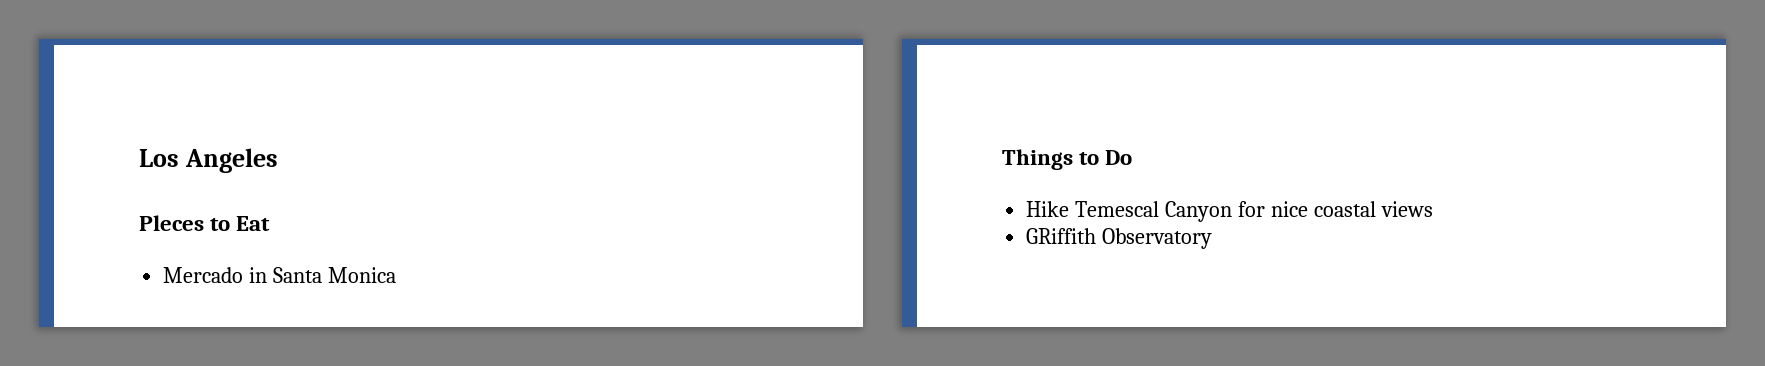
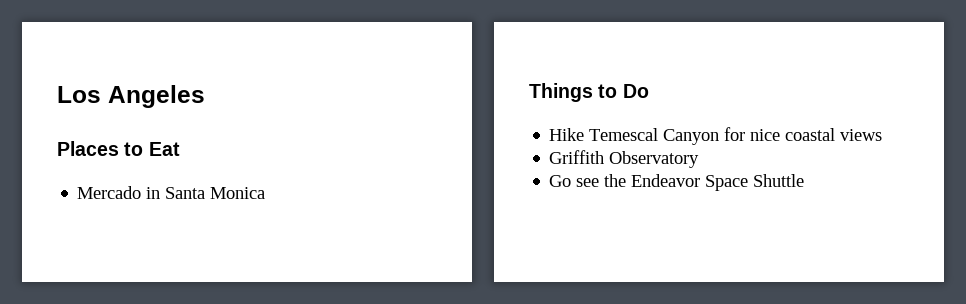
- Pleces to Eat
+ Places to Eat
- GRiffith Observatory
+ Griffith Observatory
+ Go see the Endeavor Space Shuttle

